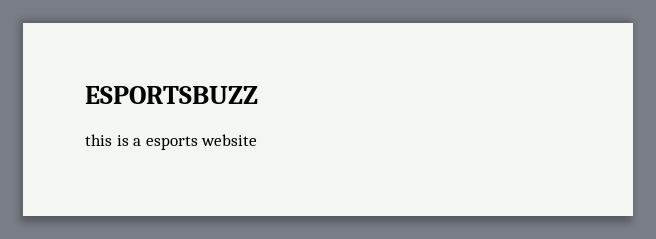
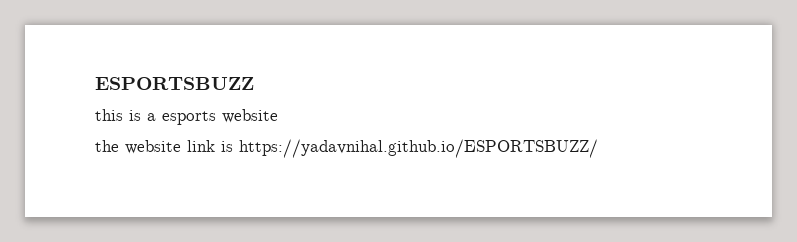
+ the website link is https://yadavnihal.github.io/ESPORTSBUZZ/

